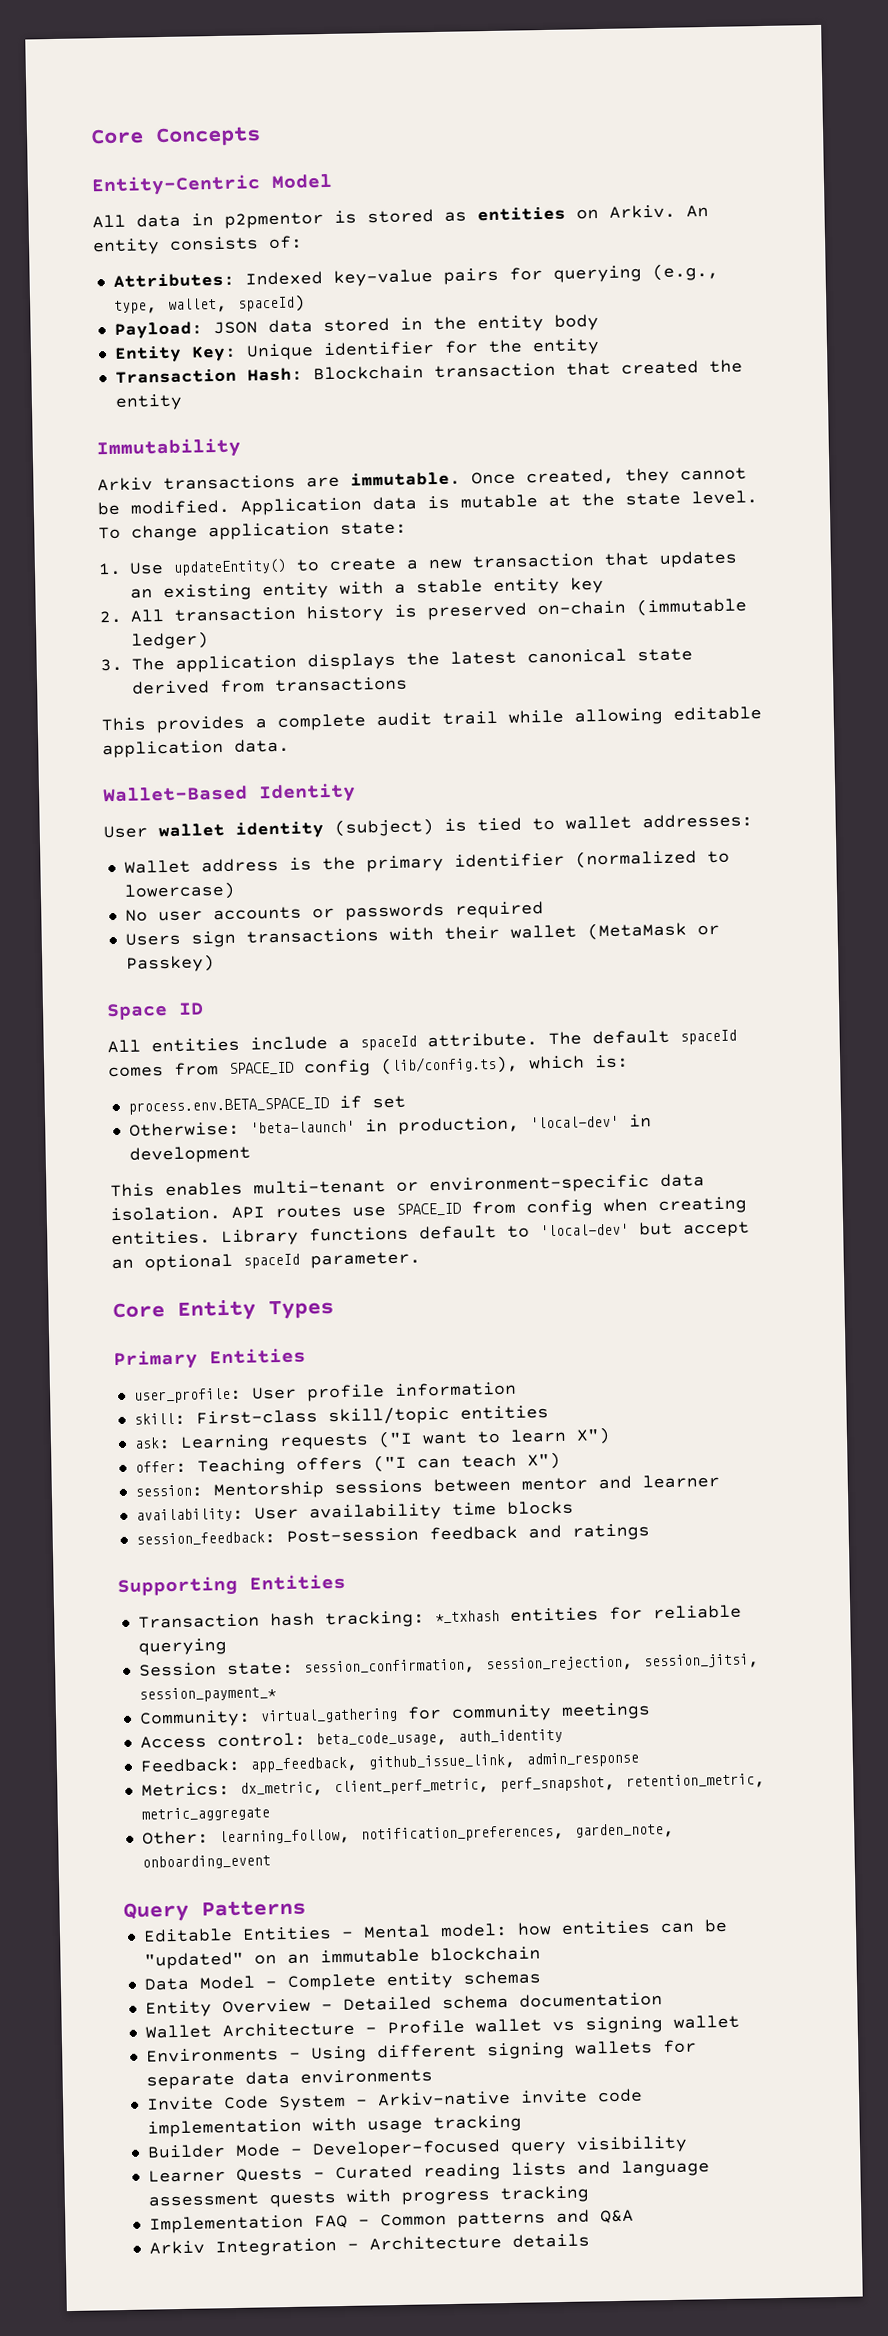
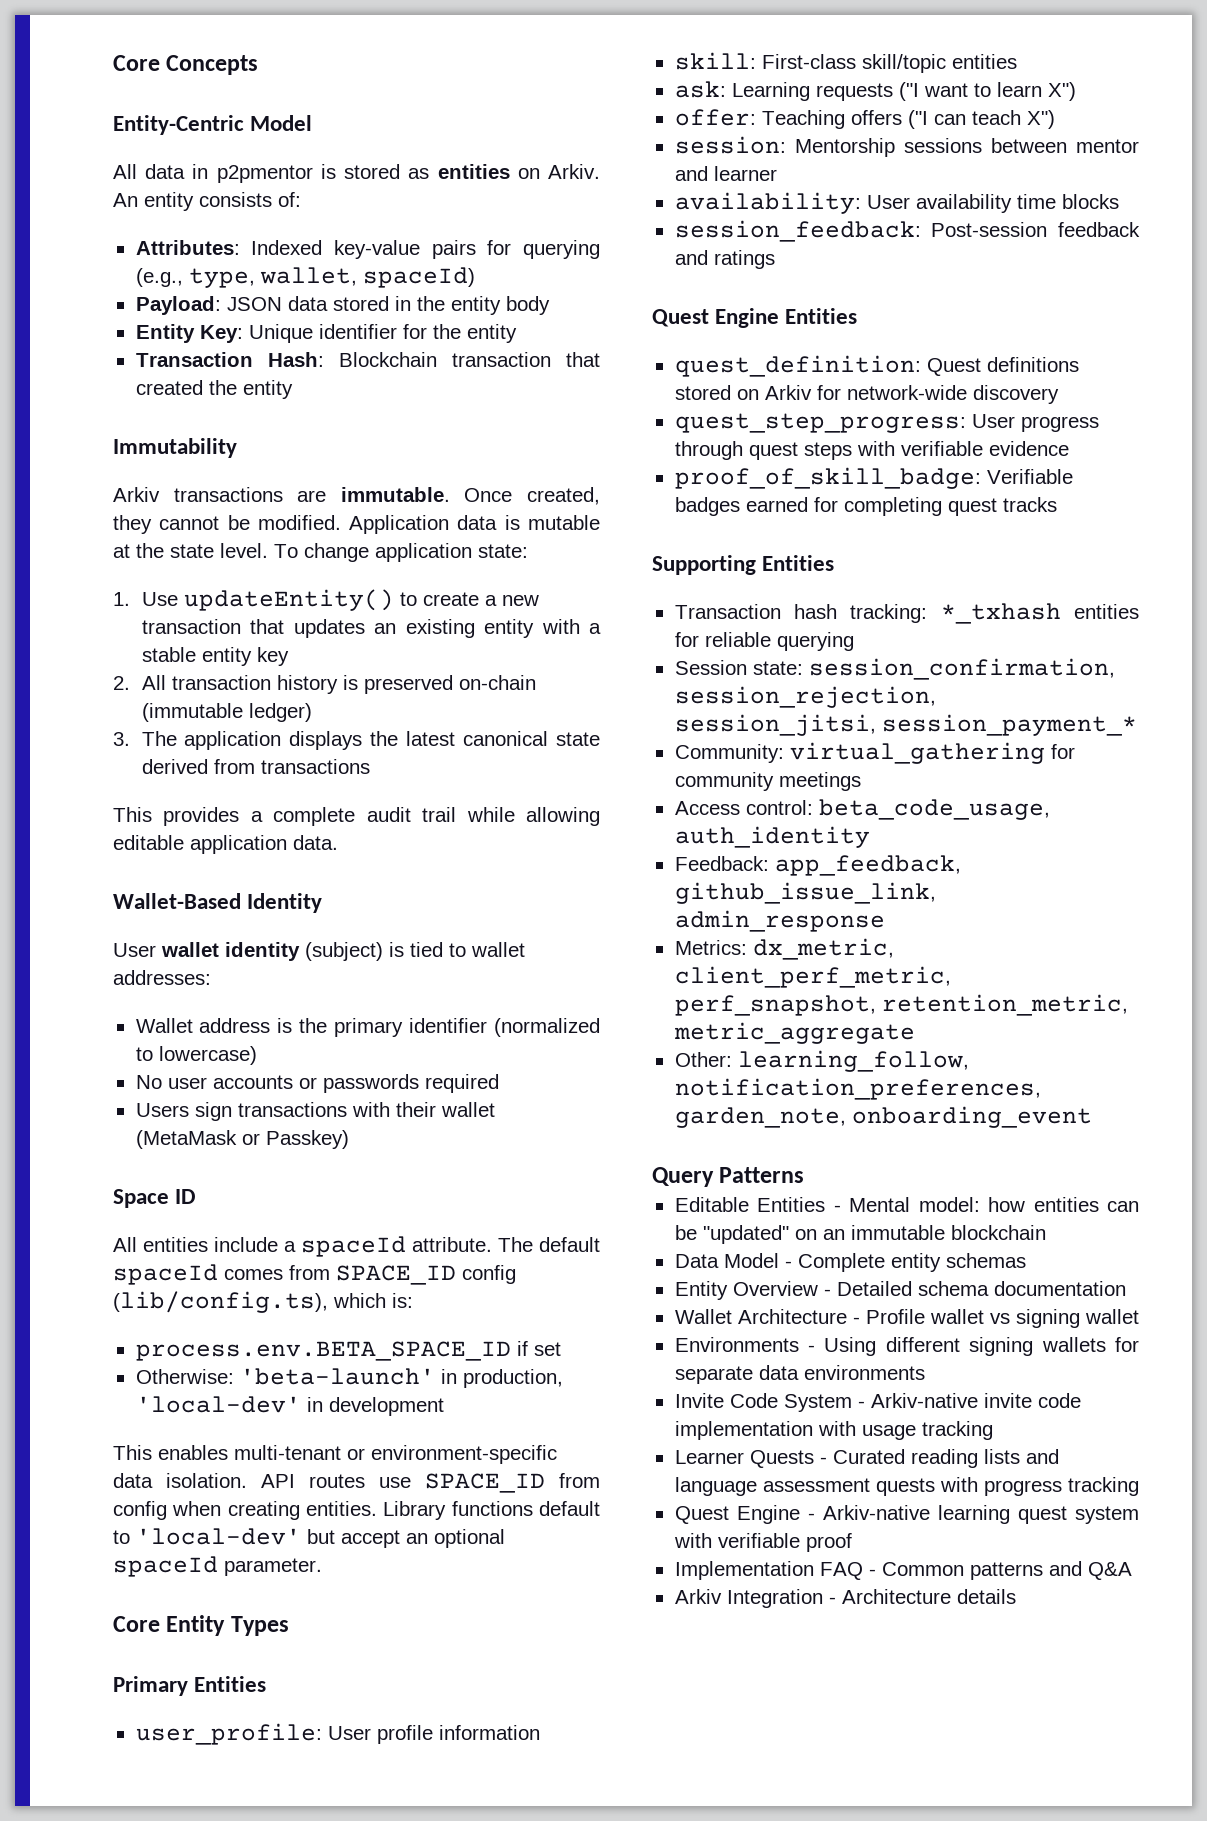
+ Quest Engine Entities
+ quest_definition: Quest definitions stored on Arkiv for network-wide discovery
+ quest_step_progress: User progress through quest steps with verifiable evidence
+ proof_of_skill_badge: Verifiable badges earned for completing quest tracks
- Builder Mode - Developer-focused query visibility
+ Quest Engine - Arkiv-native learning quest system with verifiable proof

